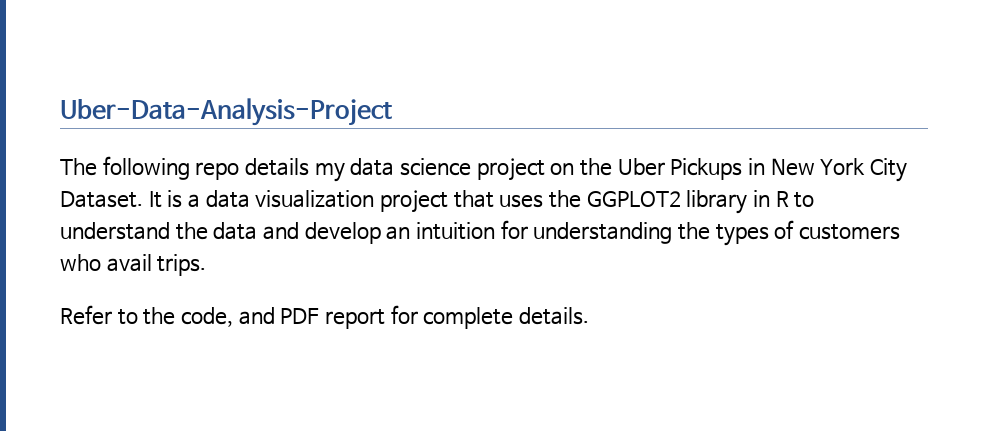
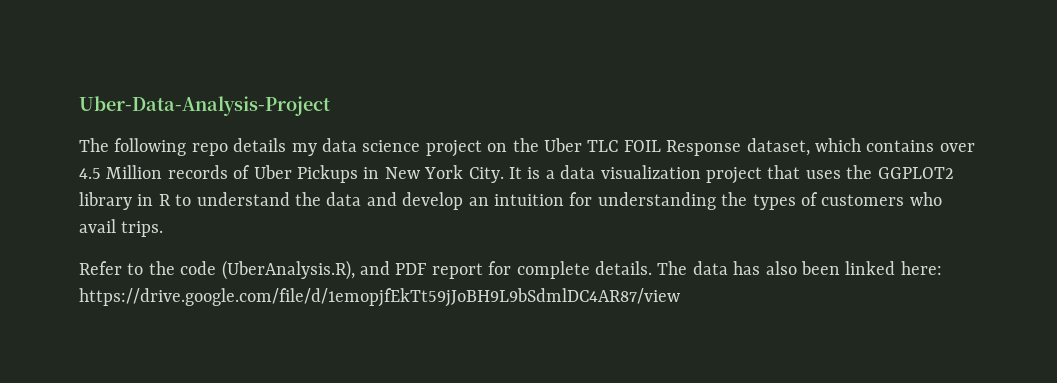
- The following repo details my data science project on the Uber Pickups in New York City Dataset.
+ The following repo details my data science project on the Uber TLC FOIL Response dataset, which contains over 4.5 Million records of Uber Pickups in New York City.
- Refer to the code, and PDF report for complete details.
+ Refer to the code (UberAnalysis.R), and PDF report for complete details.
+ The data has also been linked here: https://drive.google.com/file/d/1emopjfEkTt59jJoBH9L9bSdmlDC4AR87/view

